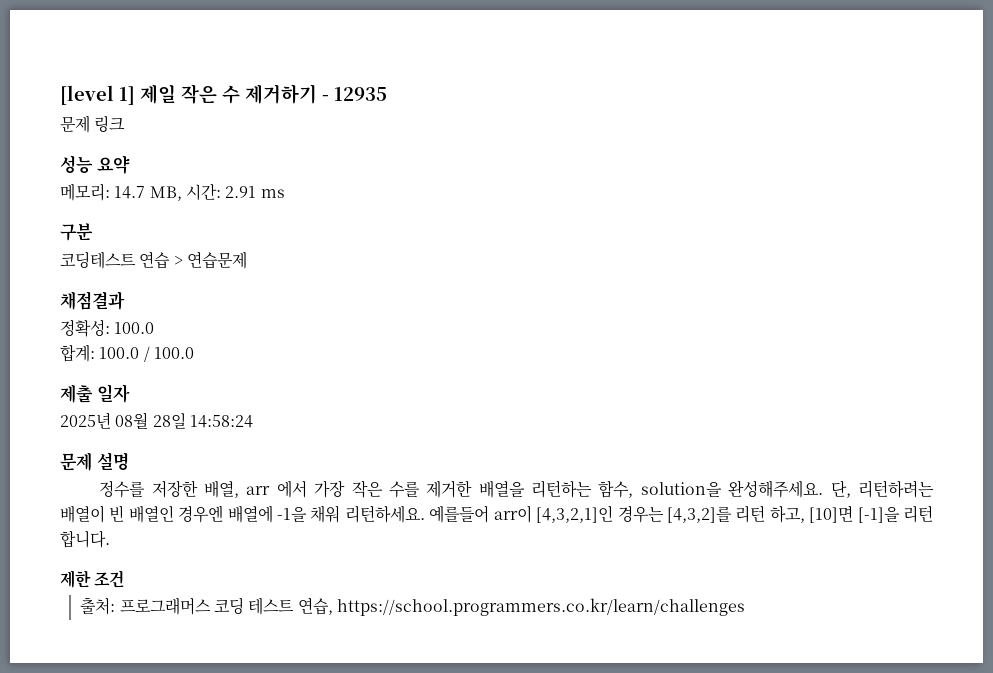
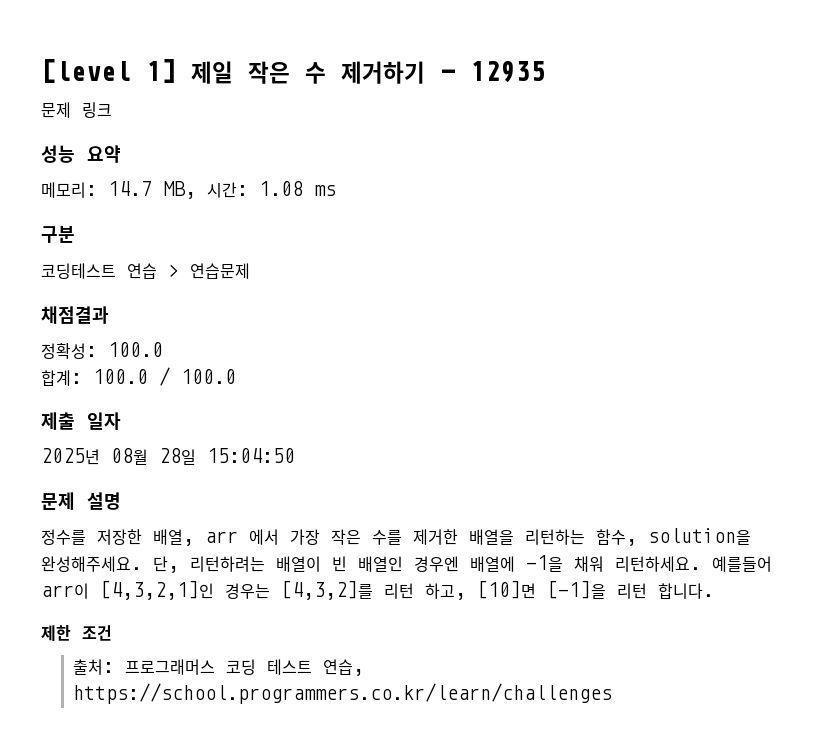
- 메모리: 14.7 MB, 시간: 2.91 ms
+ 메모리: 14.7 MB, 시간: 1.08 ms
- 2025년 08월 28일 14:58:24
+ 2025년 08월 28일 15:04:50

